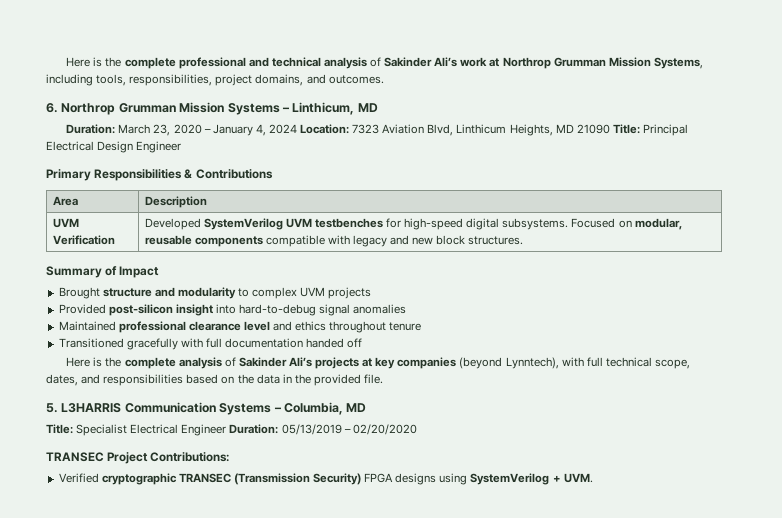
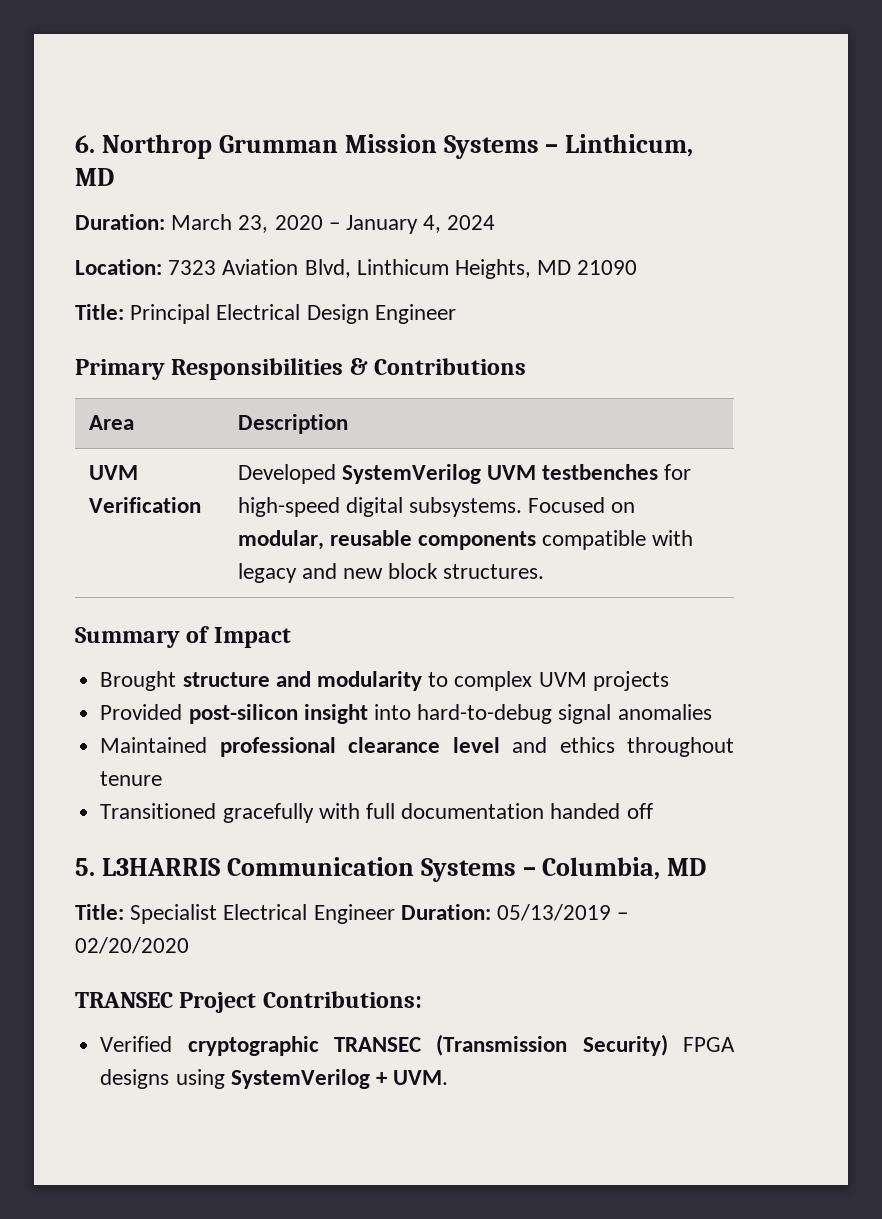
- Here is the complete professional and technical analysis of Sakinder Ali’s work at Northrop Grumman Mission Systems, including tools, responsibilities, project domains, and outcomes.
- Duration: March 23, 2020 – January 4, 2024 Location: 7323 Aviation Blvd, Linthicum Heights, MD 21090 Title: Principal Electrical Design Engineer
+ Duration: March 23, 2020 – January 4, 2024
+ Location: 7323 Aviation Blvd, Linthicum Heights, MD 21090
+ Title: Principal Electrical Design Engineer
- Here is the complete analysis of Sakinder Ali’s projects at key companies (beyond Lynntech), with full technical scope, dates, and responsibilities based on the data in the provided file.

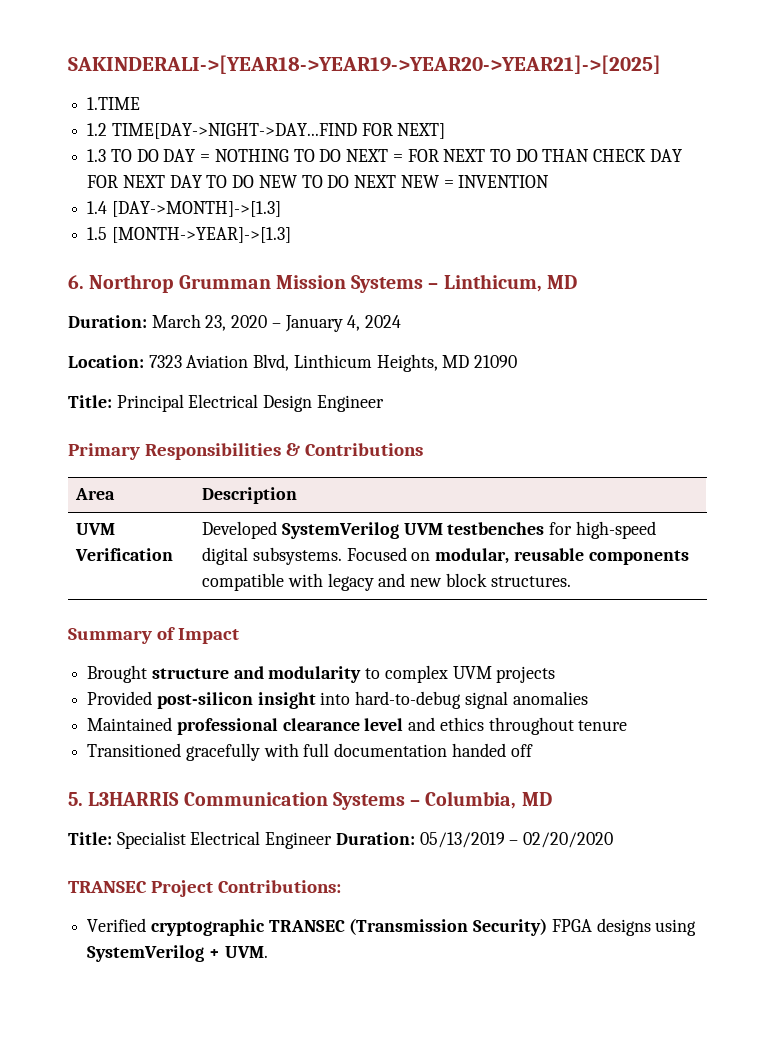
+ SAKINDERALI->[YEAR18->YEAR19->YEAR20->YEAR21]->[2025]
+ 1.TIME
+ 1.2 TIME[DAY->NIGHT->DAY...FIND FOR NEXT]
+ 1.3 TO DO DAY = NOTHING TO DO NEXT = FOR NEXT TO DO THAN CHECK DAY FOR NEXT DAY TO DO NEW TO DO NEXT NEW = INVENTION
+ 1.4 [DAY->MONTH]->[1.3]
+ 1.5 [MONTH->YEAR]->[1.3]

